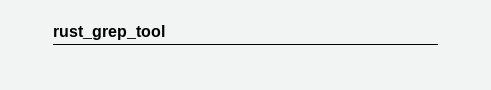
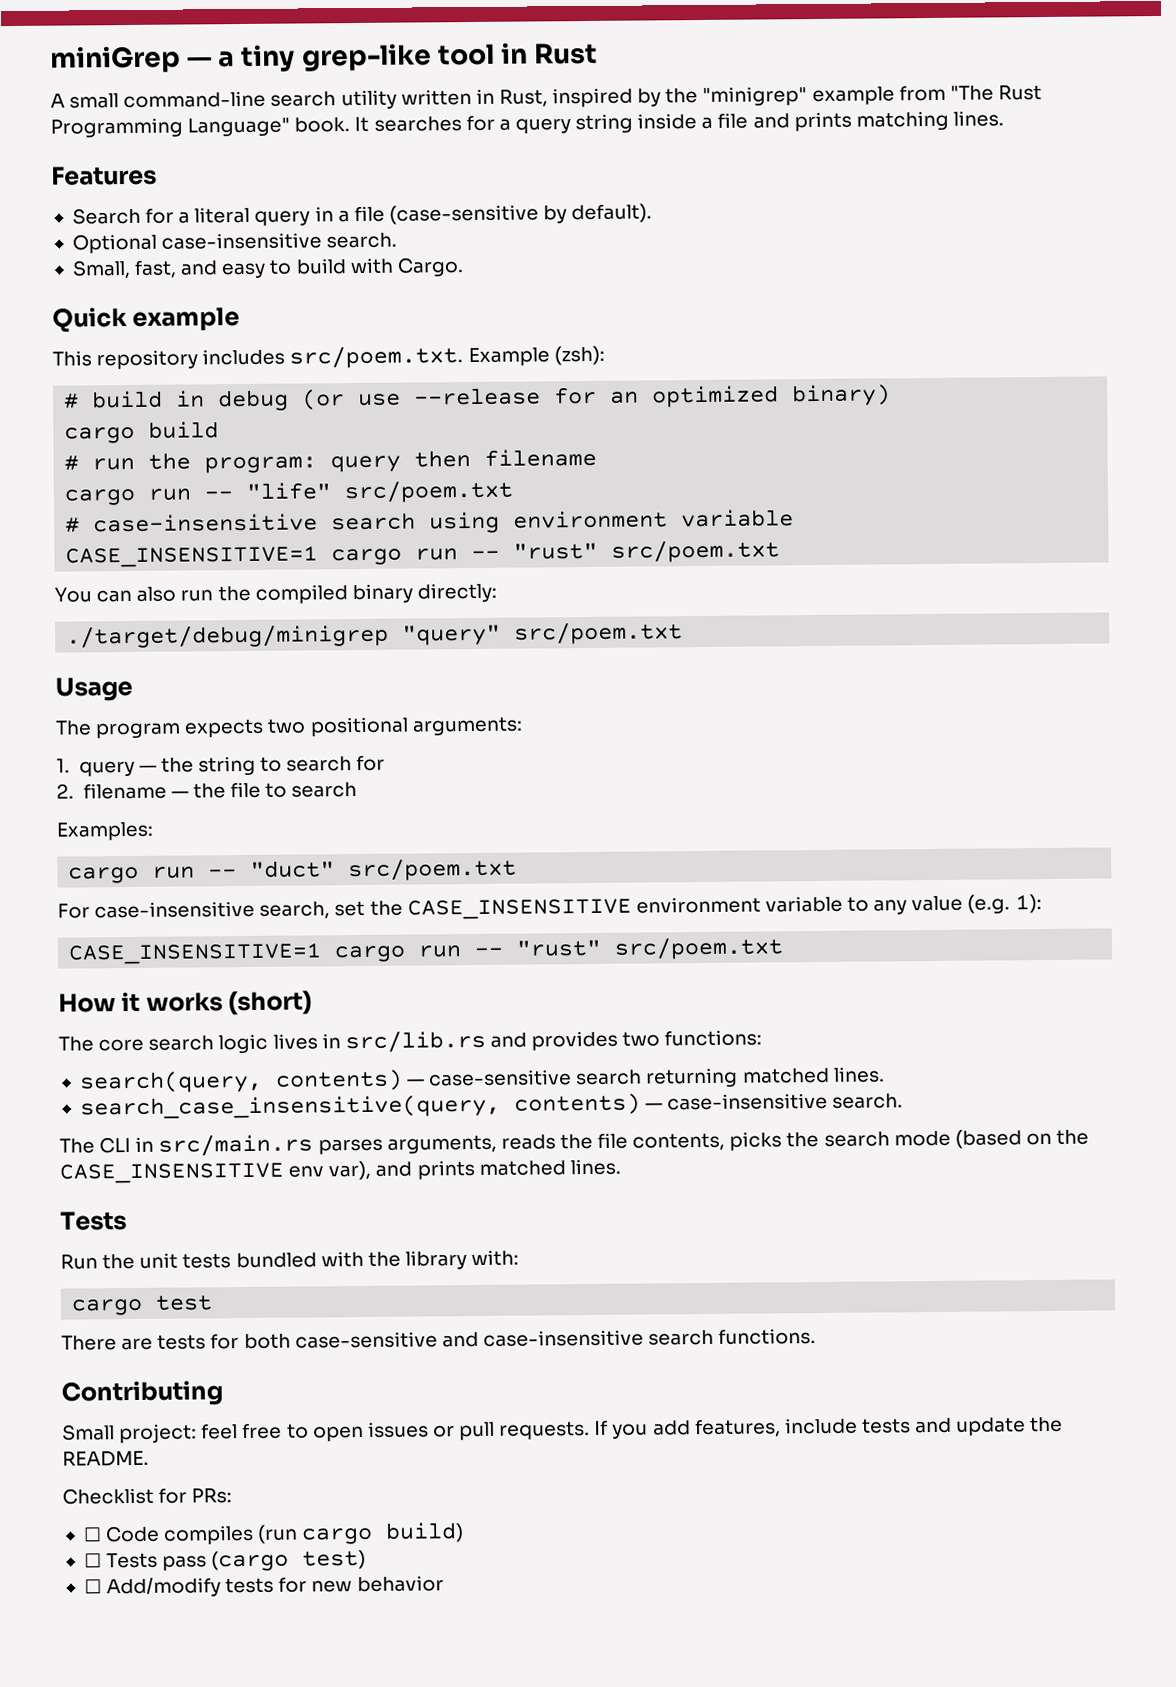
- rust_grep_tool
+ miniGrep — a tiny grep-like tool in Rust
+ A small command-line search utility written in Rust, inspired by the "minigrep" example from "The Rust Programming Language" book. It searches for a query string inside a file and prints matching lines.
+ Features
+ Search for a literal query in a file (case-sensitive by default).
+ Optional case-insensitive search.
+ Small, fast, and easy to build with Cargo.
+ Quick example
+ This repository includes src/poem.txt. Example (zsh):
+ # build in debug (or use --release for an optimized binary)
+ cargo build
+ # run the program: query then filename
+ cargo run -- "life" src/poem.txt
+ # case-insensitive search using environment variable
+ CASE_INSENSITIVE=1 cargo run -- "rust" src/poem.txt
+ You can also run the compiled binary directly:
+ ./target/debug/minigrep "query" src/poem.txt
+ Usage
+ The program expects two positional arguments:
+ 1. query — the string to search for
+ 2. filename — the file to search
+ Examples:
+ cargo run -- "duct" src/poem.txt
+ For case-insensitive search, set the CASE_INSENSITIVE environment variable to any value (e.g. 1):
+ CASE_INSENSITIVE=1 cargo run -- "rust" src/poem.txt
+ How it works (short)
+ The core search logic lives in src/lib.rs and provides two functions:
+ search(query, contents) — case-sensitive search returning matched lines.
+ search_case_insensitive(query, contents) — case-insensitive search.
+ The CLI in src/main.rs parses arguments, reads the file contents, picks the search mode (based on the CASE_INSENSITIVE env var), and prints matched lines.
+ Tests
+ Run the unit tests bundled with the library with:
+ cargo test
+ There are tests for both case-sensitive and case-insensitive search functions.
+ Contributing
+ Small project: feel free to open issues or pull requests. If you add features, include tests and update the README.
+ Checklist for PRs:
+ ☐ Code compiles (run cargo build)
+ ☐ Tests pass (cargo test)
+ ☐ Add/modify tests for new behavior

